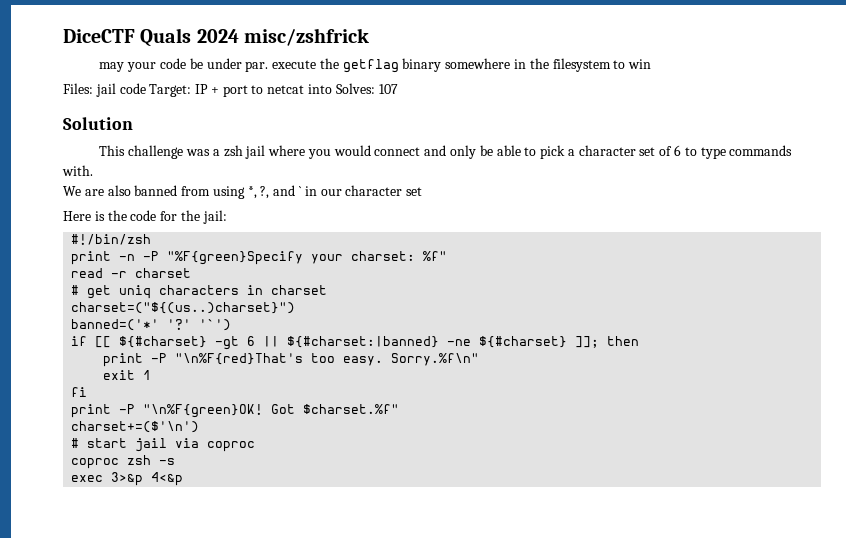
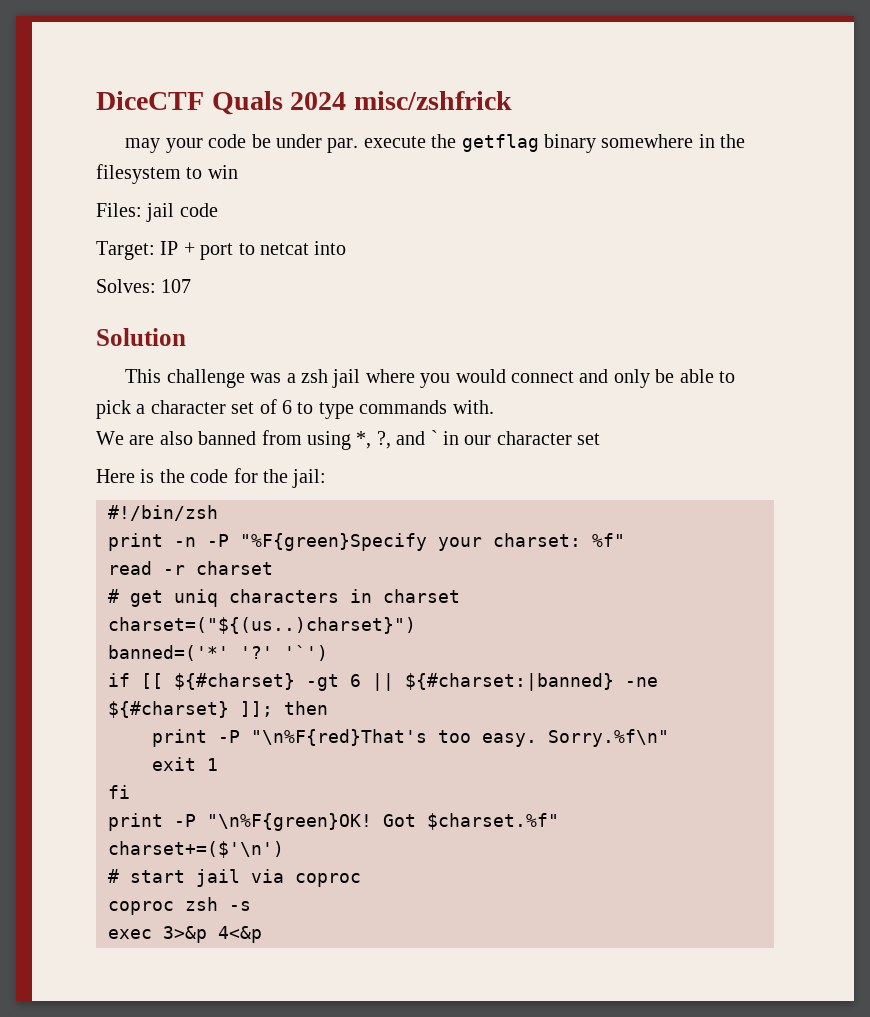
- Files: jail code Target: IP + port to netcat into Solves: 107
+ Files: jail code
+ Target: IP + port to netcat into
+ Solves: 107

